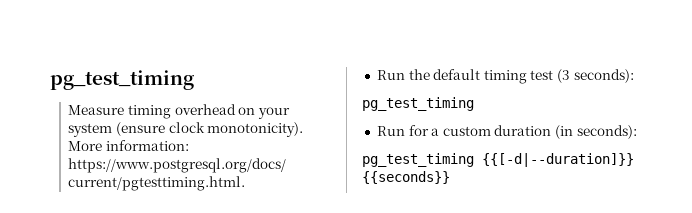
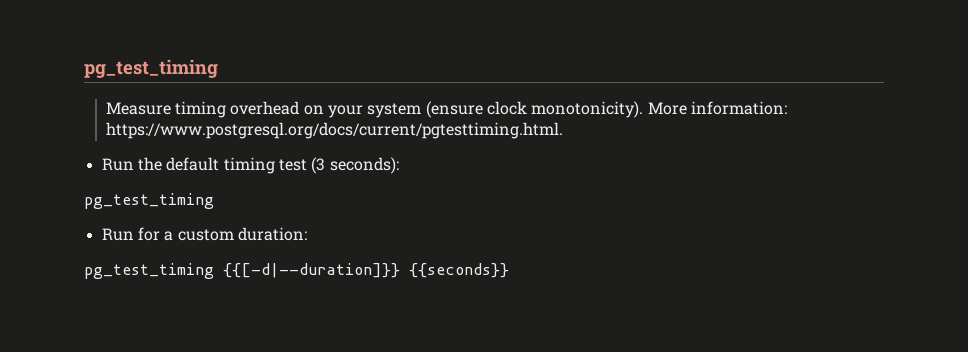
- Run for a custom duration (in seconds):
+ Run for a custom duration:

